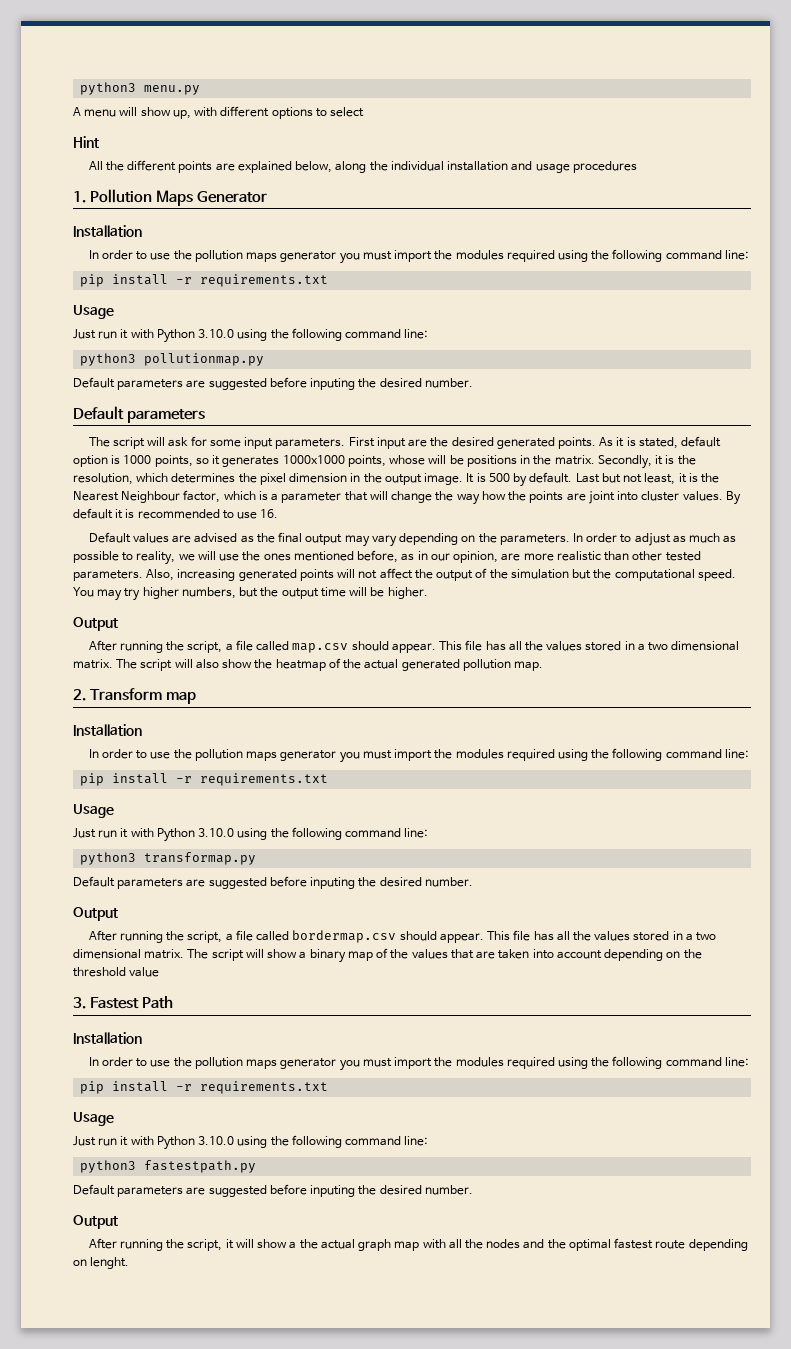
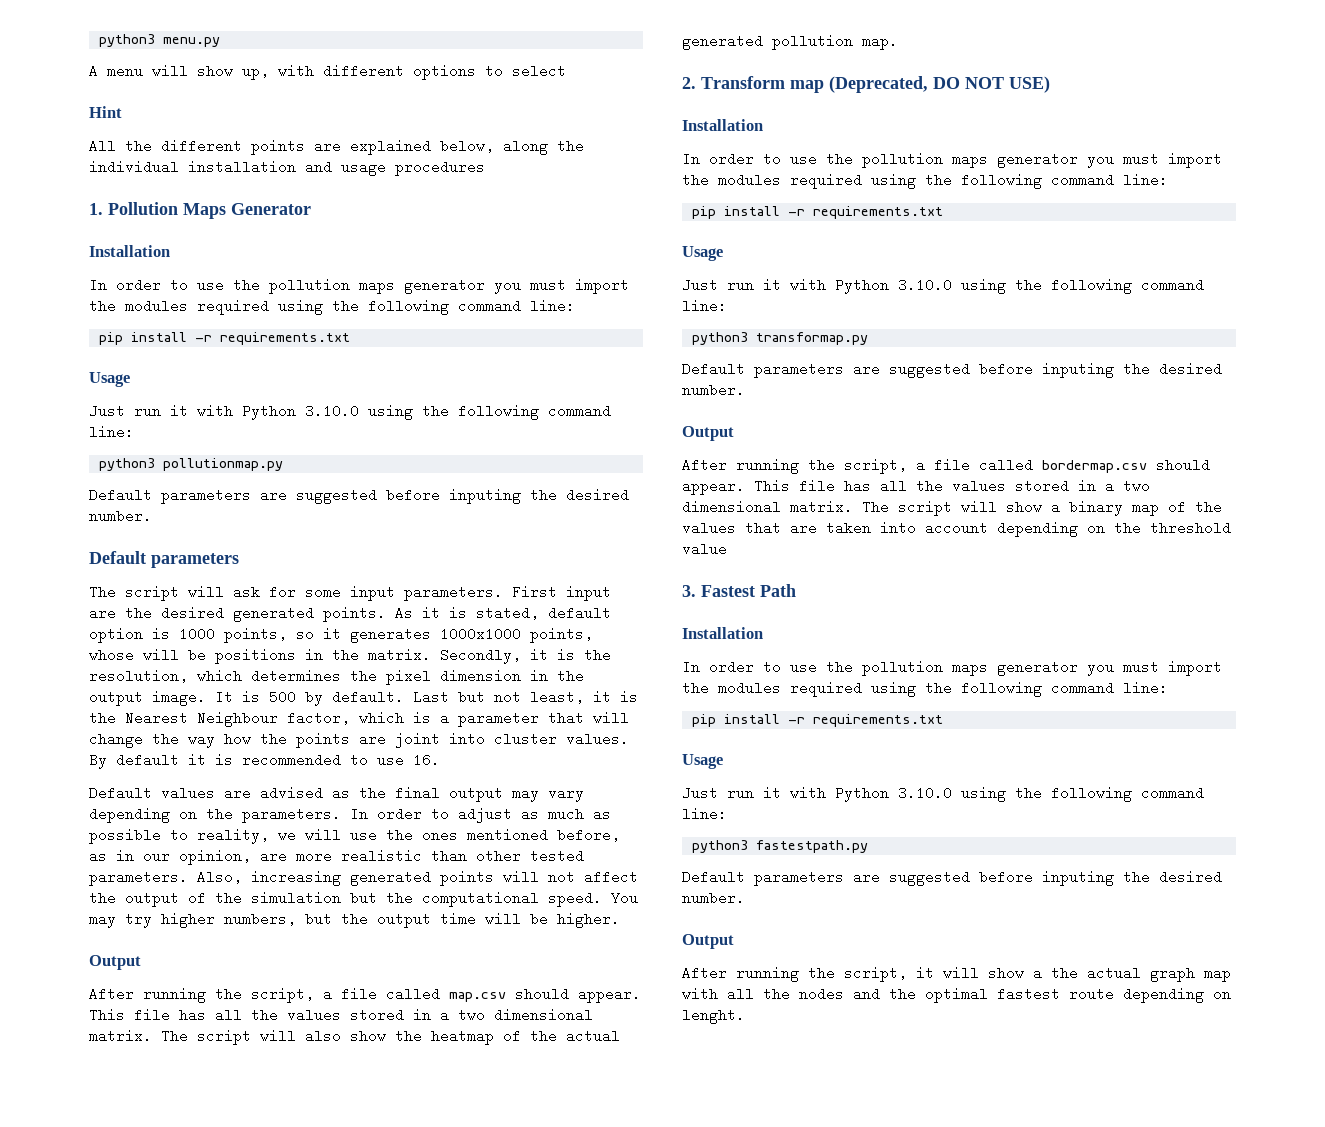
- 2. Transform map
+ 2. Transform map (Deprecated, DO NOT USE)

